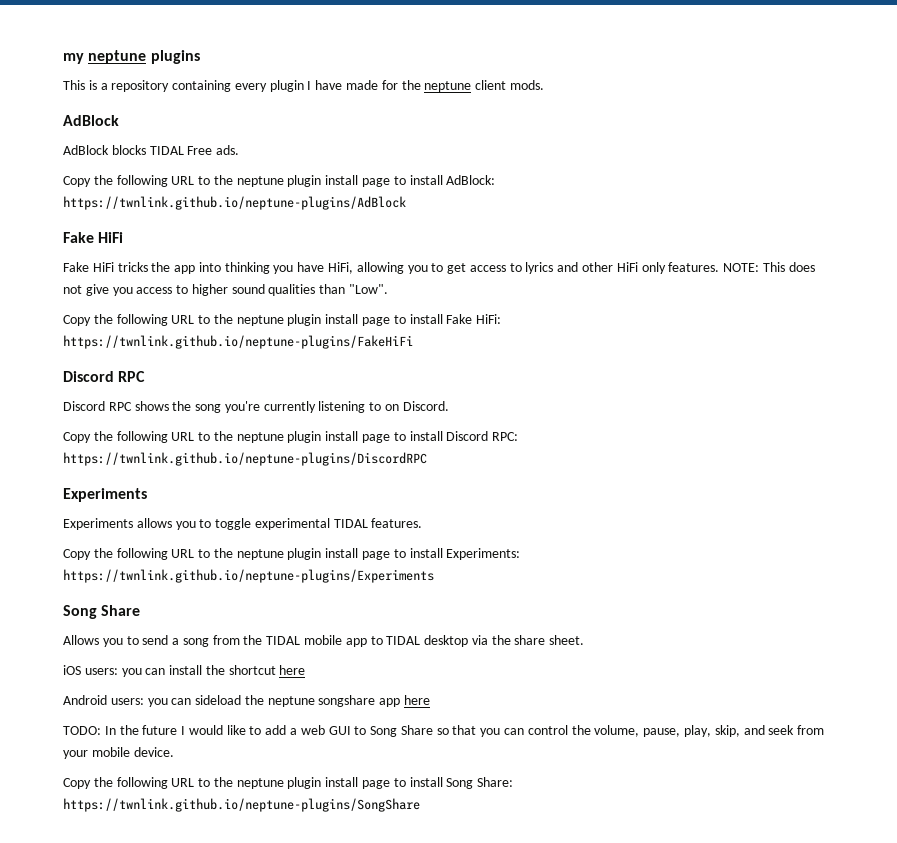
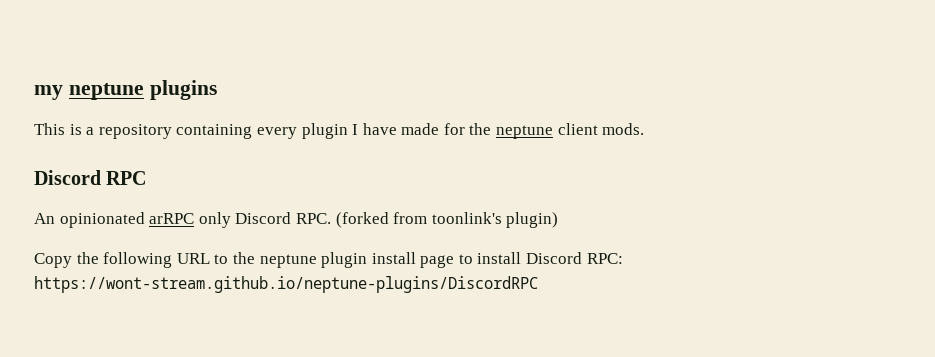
  This is a repository containing every plugin I have made for the neptune client mods.
- AdBlock
- AdBlock blocks TIDAL Free ads.
- Copy the following URL to the neptune plugin install page to install AdBlock: https://twnlink.github.io/neptune-plugins/AdBlock
- Fake HiFi
- Fake HiFi tricks the app into thinking you have HiFi, allowing you to get access to lyrics and other HiFi only features. NOTE: This does not give you access to higher sound qualities than "Low".
- Copy the following URL to the neptune plugin install page to install Fake HiFi: https://twnlink.github.io/neptune-plugins/FakeHiFi
  Discord RPC
- Discord RPC shows the song you're currently listening to on Discord.
+ An opinionated arRPC only Discord RPC. (forked from toonlink's plugin)
- Copy the following URL to the neptune plugin install page to install Discord RPC: https://twnlink.github.io/neptune-plugins/DiscordRPC
- Experiments
- Experiments allows you to toggle experimental TIDAL features.
- Copy the following URL to the neptune plugin install page to install Experiments: https://twnlink.github.io/neptune-plugins/Experiments
- Song Share
- Allows you to send a song from the TIDAL mobile app to TIDAL desktop via the share sheet.
- iOS users: you can install the shortcut here
- Android users: you can sideload the neptune songshare app here
- TODO: In the future I would like to add a web GUI to Song Share so that you can control the volume, pause, play, skip, and seek from your mobile device.
- Copy the following URL to the neptune plugin install page to install Song Share: https://twnlink.github.io/neptune-plugins/SongShare
+ Copy the following URL to the neptune plugin install page to install Discord RPC: https://wont-stream.github.io/neptune-plugins/DiscordRPC

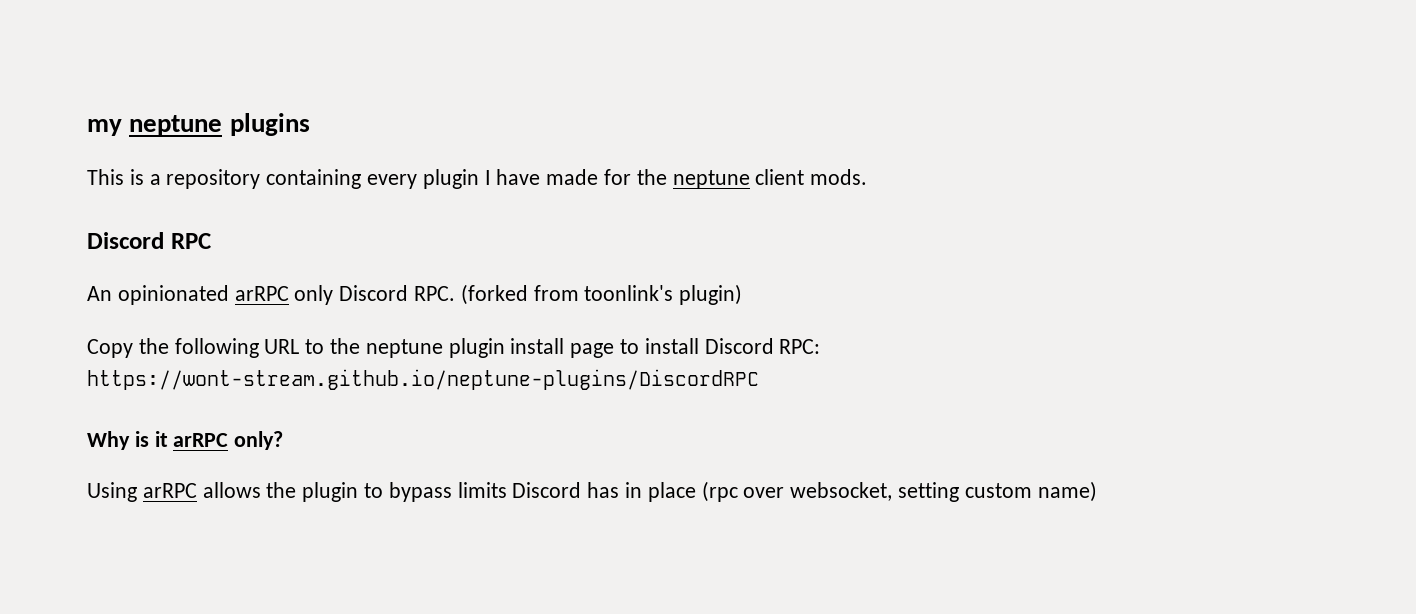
+ Why is it arRPC only?
+ Using arRPC allows the plugin to bypass limits Discord has in place (rpc over websocket, setting custom name)

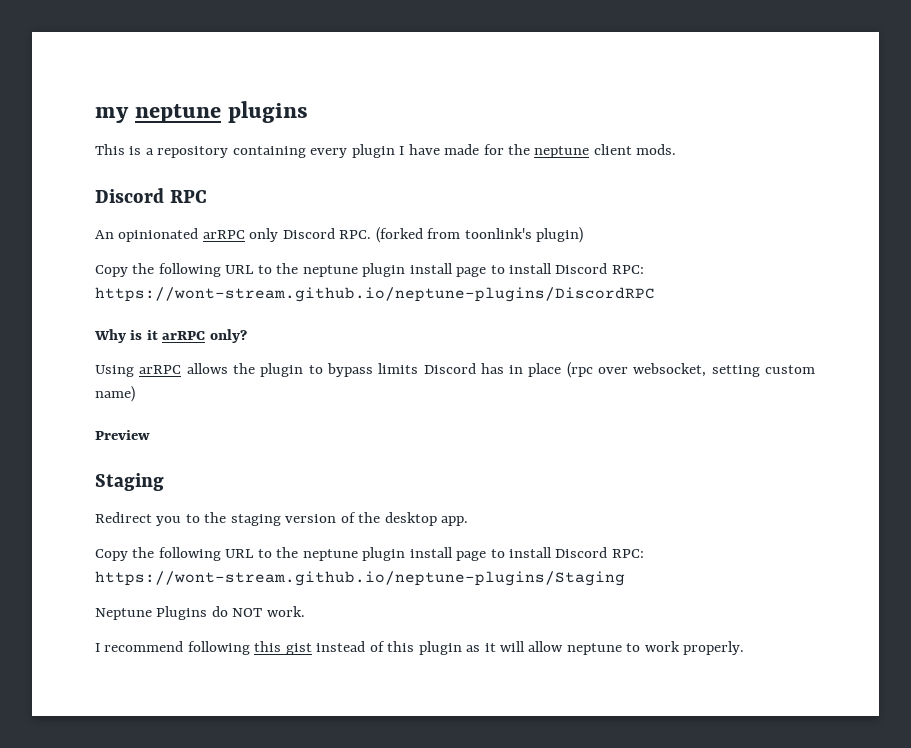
+ Preview
+ Staging
+ Redirect you to the staging version of the desktop app.
+ Copy the following URL to the neptune plugin install page to install Discord RPC: https://wont-stream.github.io/neptune-plugins/Staging
+ Neptune Plugins do NOT work.
+ I recommend following this gist instead of this plugin as it will allow neptune to work properly.

